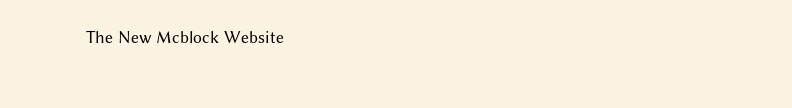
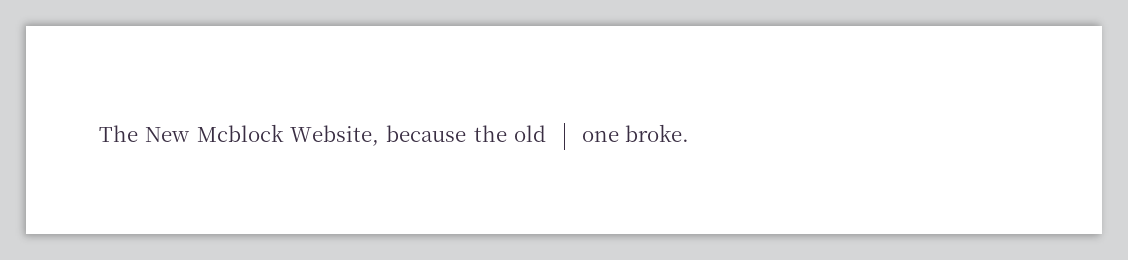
- The New Mcblock Website
+ The New Mcblock Website, because the old one broke.

